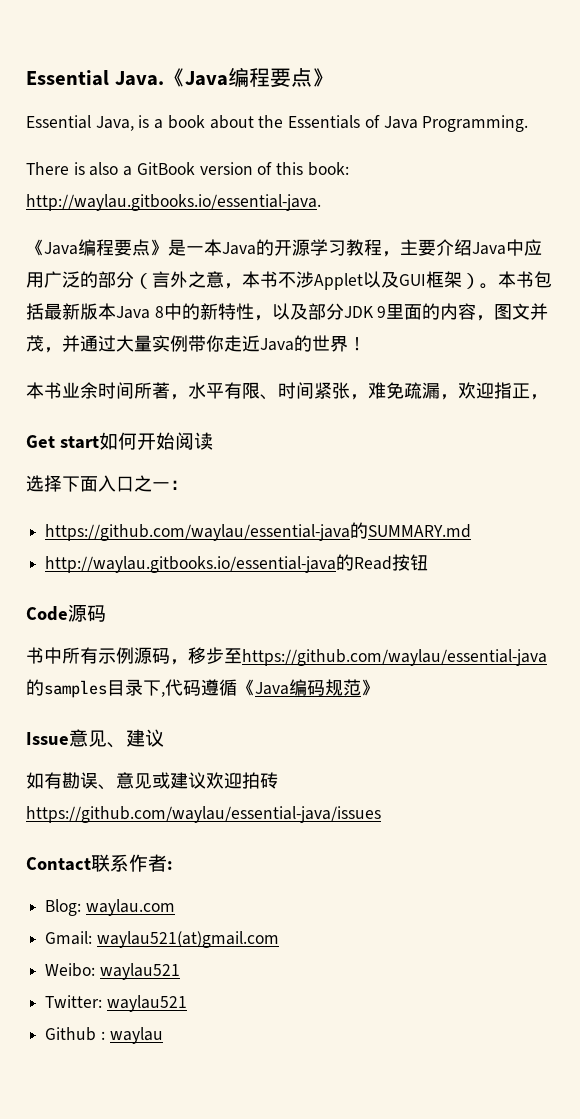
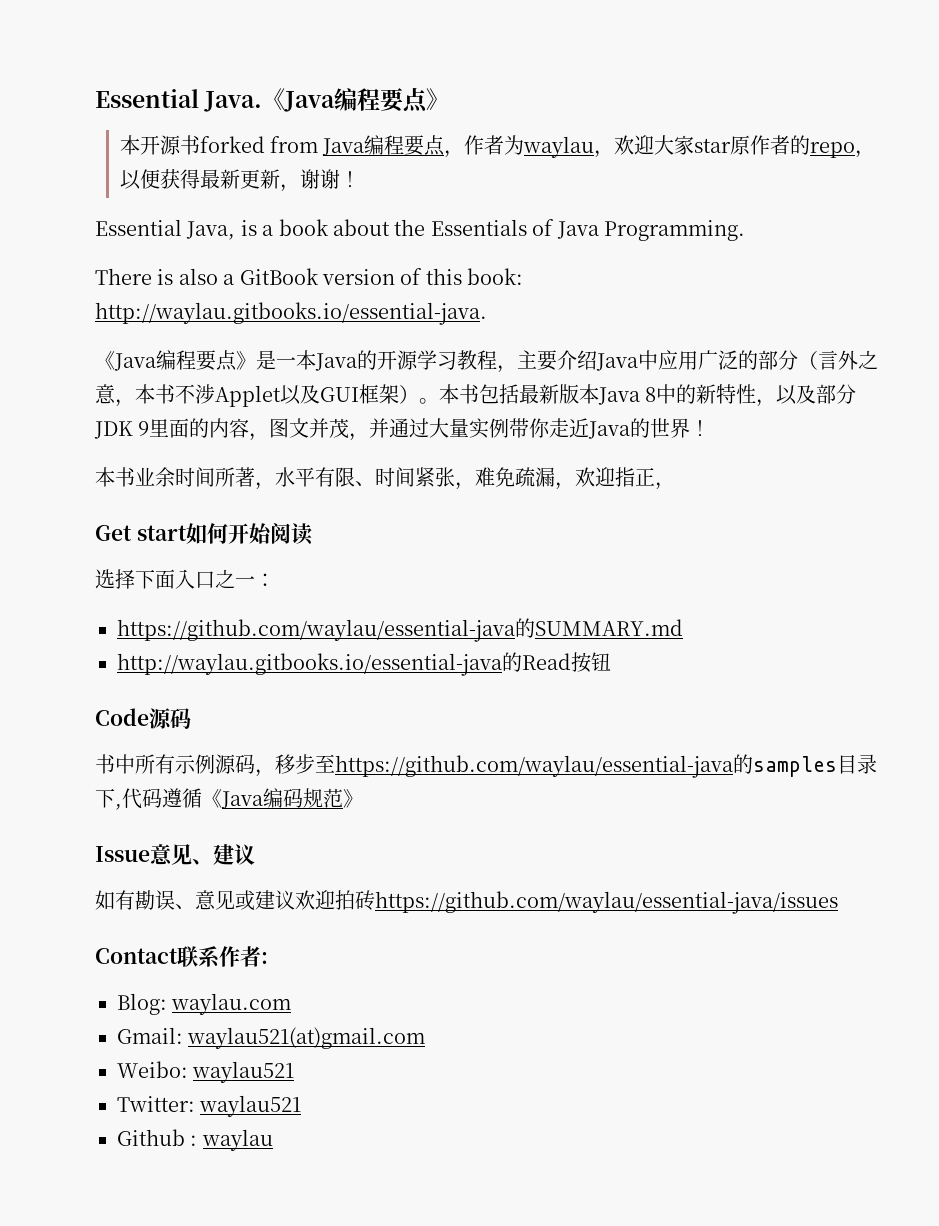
+ 本开源书forked from Java编程要点，作者为waylau，欢迎大家star原作者的repo，以便获得最新更新，谢谢！

